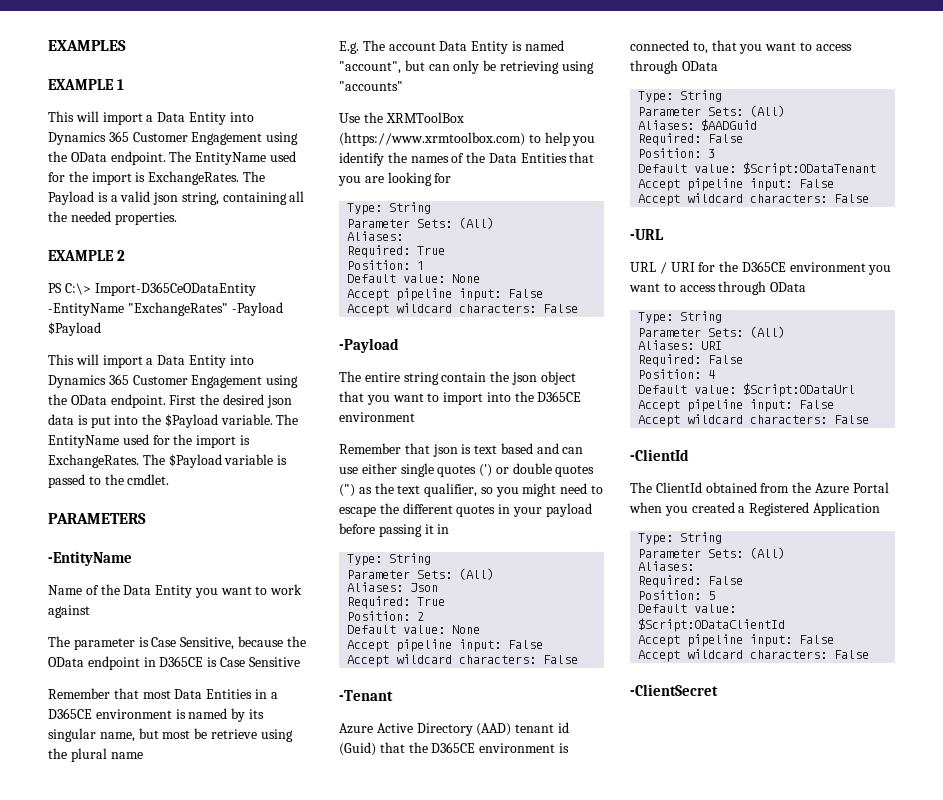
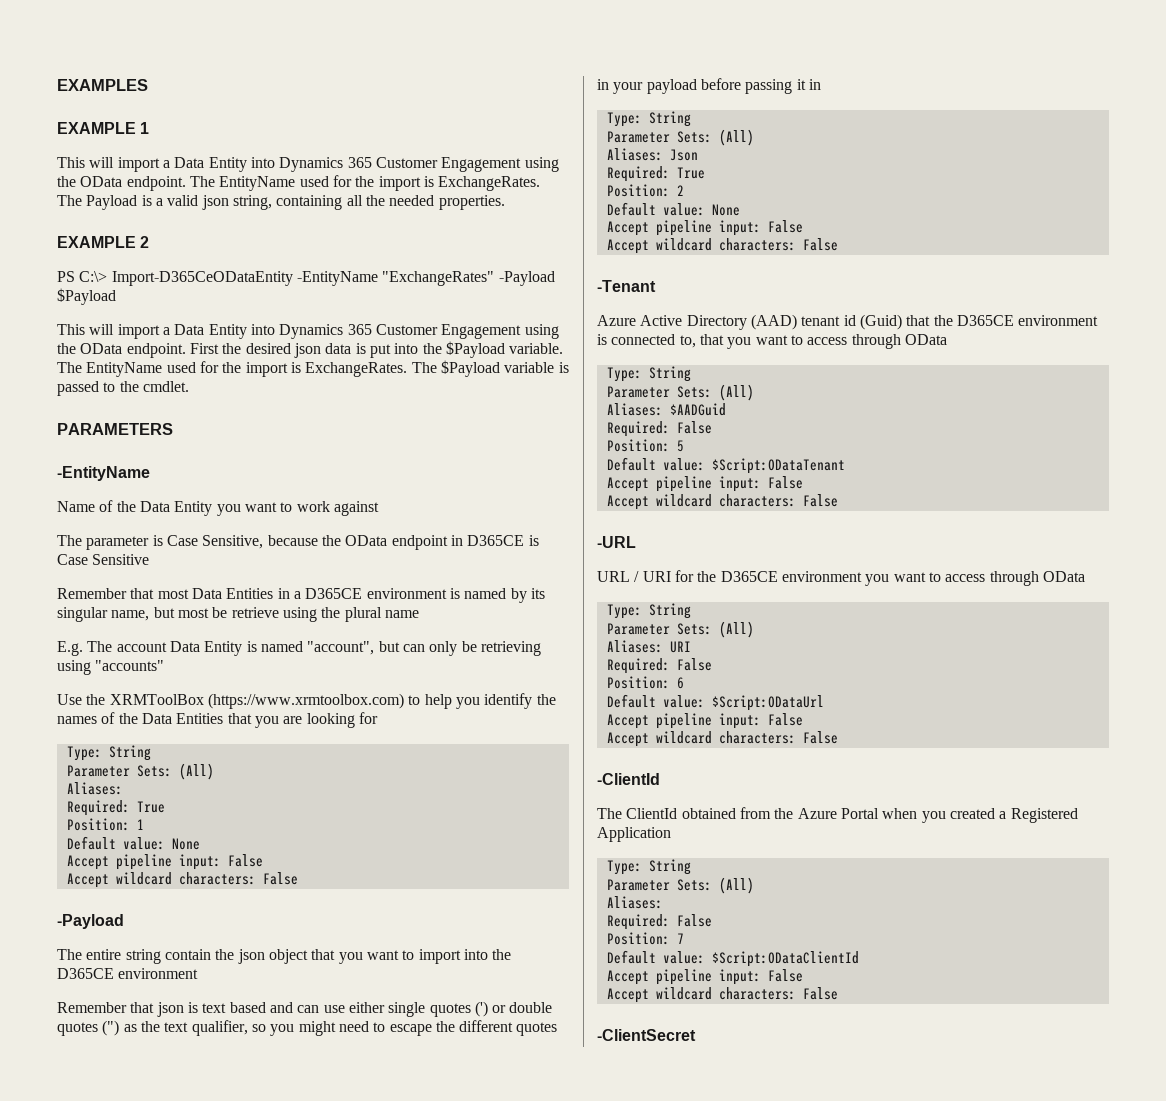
- Position: 3
+ Position: 5
- Position: 4
+ Position: 6
- Position: 5
+ Position: 7

